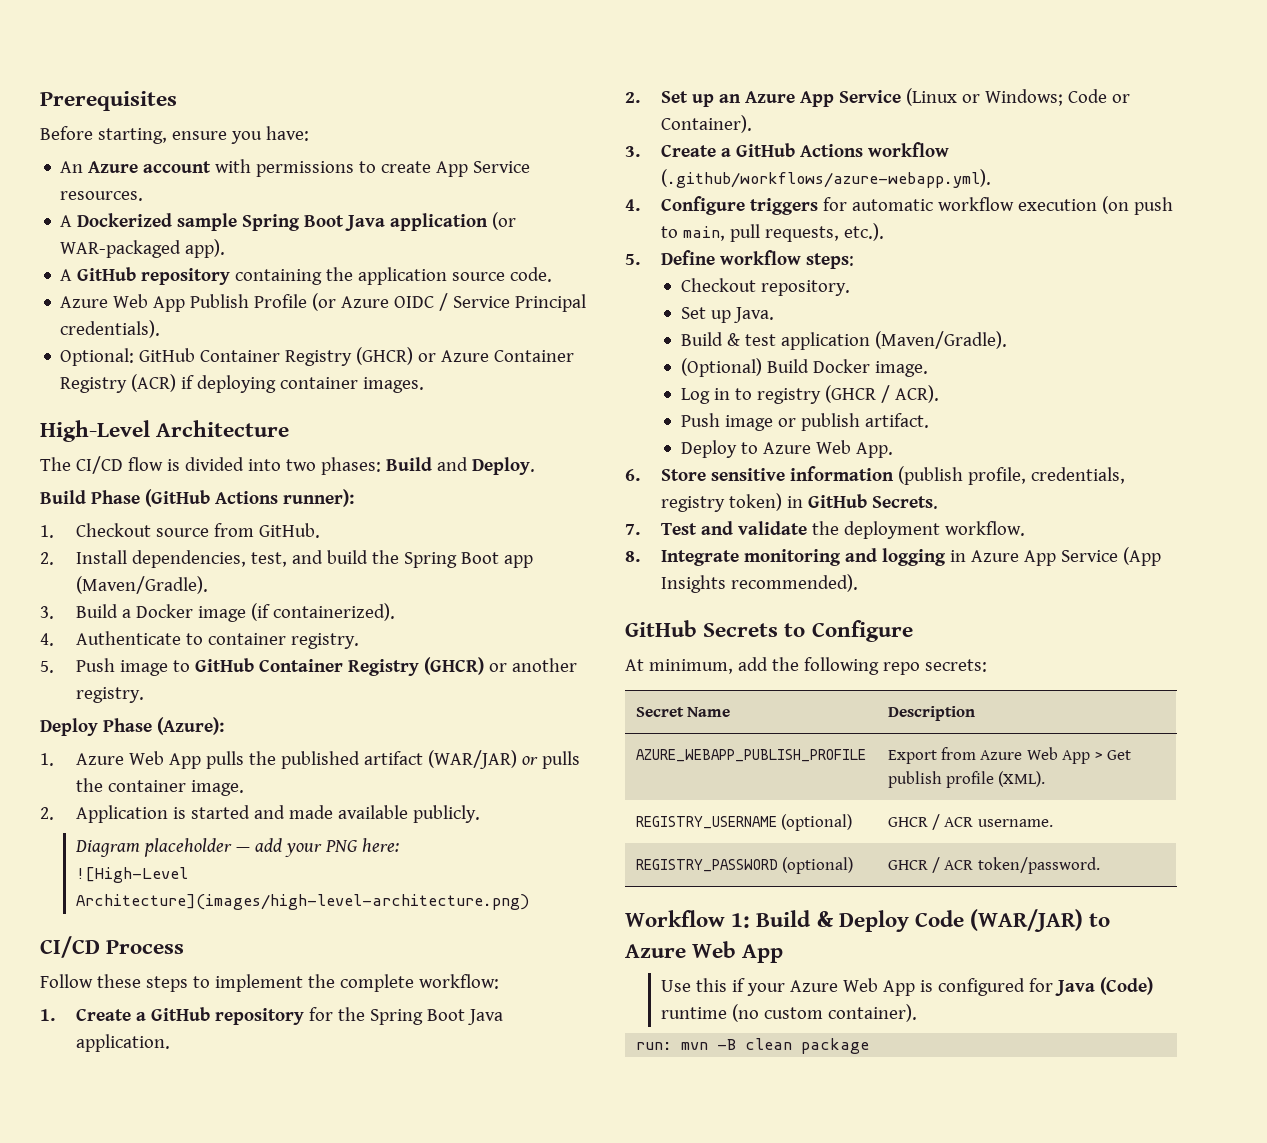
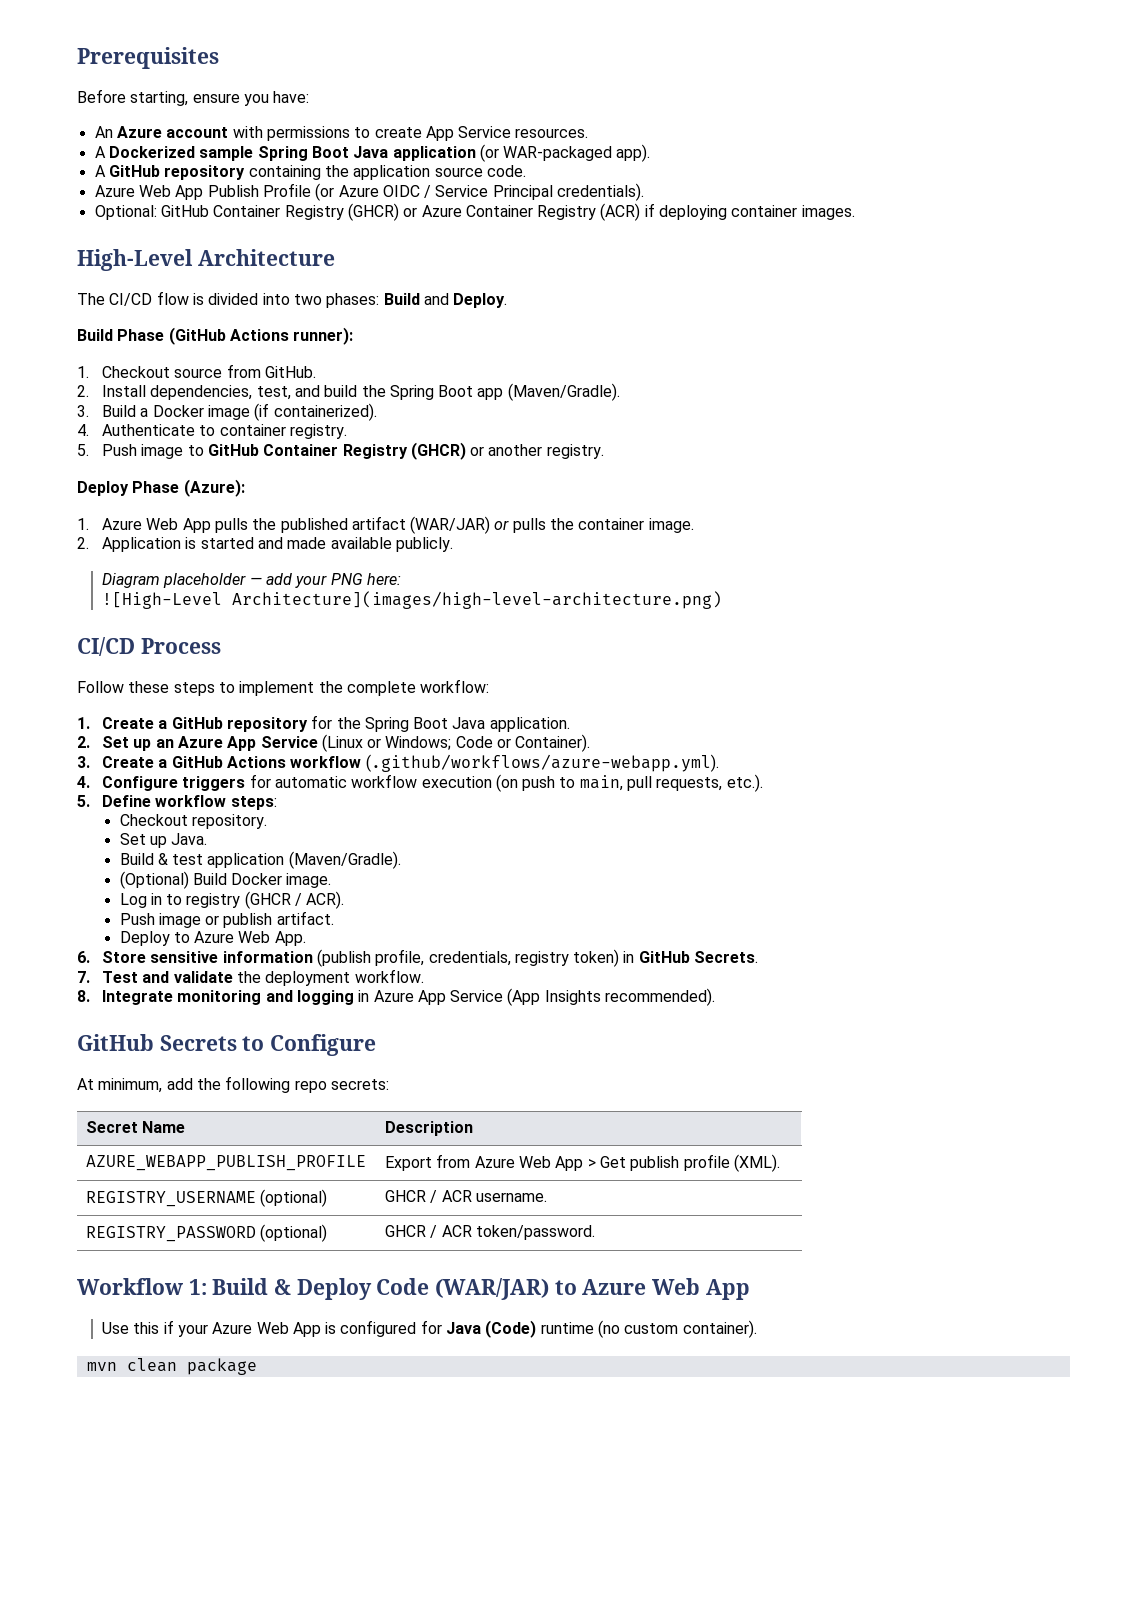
- run: mvn -B clean package
+ mvn clean package

